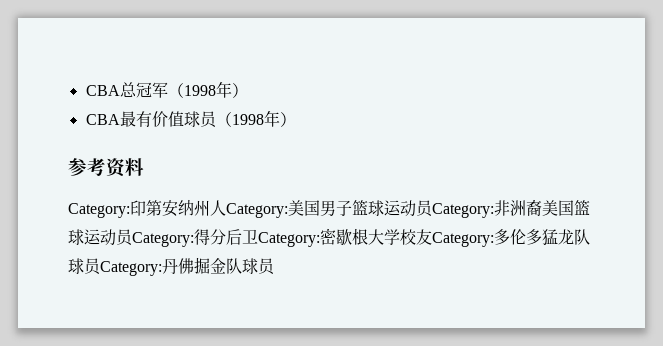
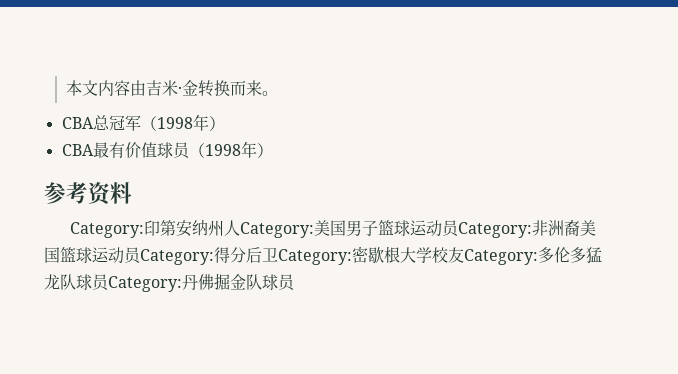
+ 本文内容由吉米·金转换而来。

